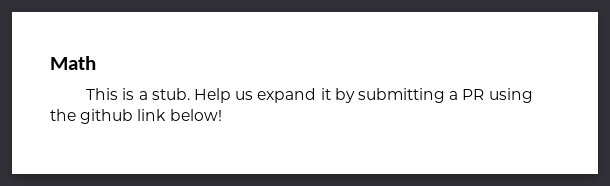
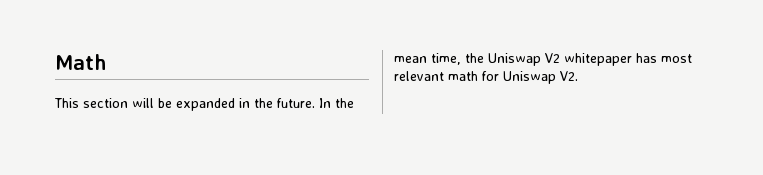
- This is a stub. Help us expand it by submitting a PR using the github link below!
+ This section will be expanded in the future. In the mean time, the Uniswap V2 whitepaper has most relevant math for Uniswap V2.

